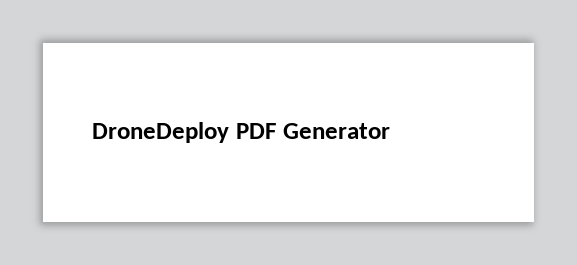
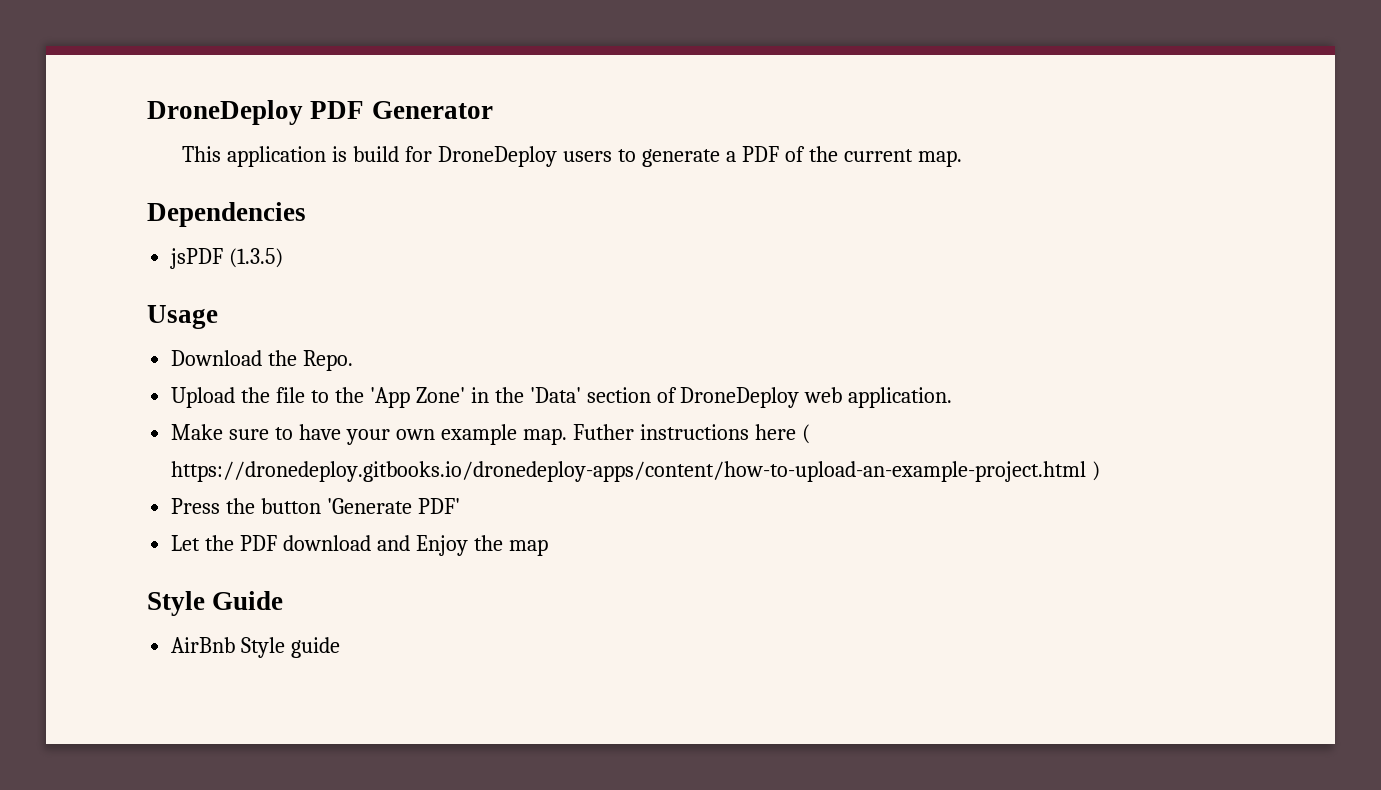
+ This application is build for DroneDeploy users to generate a PDF of the current map.
+ Dependencies
+ jsPDF (1.3.5)
+ Usage
+ Download the Repo.
+ Upload the file to the 'App Zone' in the 'Data' section of DroneDeploy web application.
+ Make sure to have your own example map. Futher instructions here ( https://dronedeploy.gitbooks.io/dronedeploy-apps/content/how-to-upload-an-example-project.html )
+ Press the button 'Generate PDF'
+ Let the PDF download and Enjoy the map
+ Style Guide
+ AirBnb Style guide

